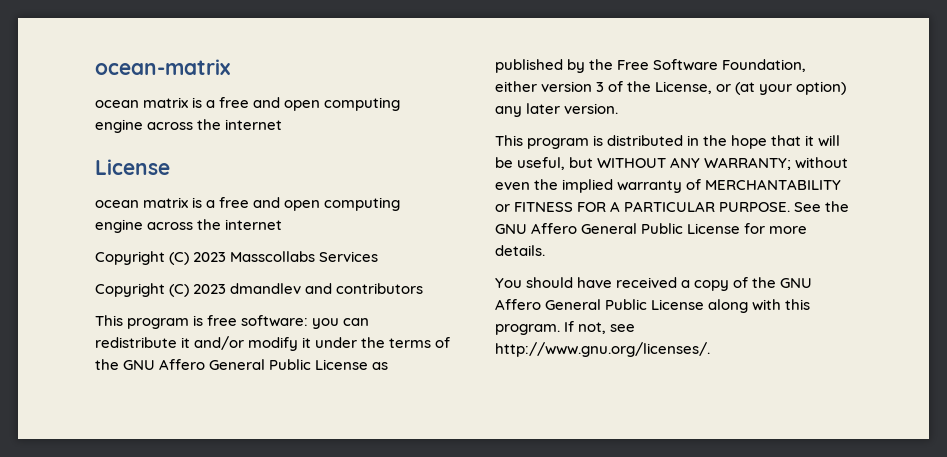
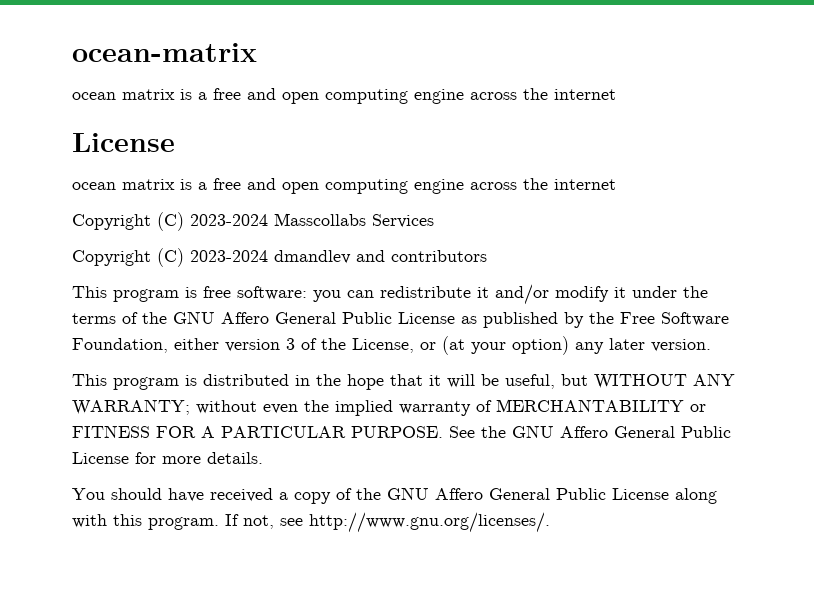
- Copyright (C) 2023 Masscollabs Services
+ Copyright (C) 2023-2024 Masscollabs Services
- Copyright (C) 2023 dmandlev and contributors
+ Copyright (C) 2023-2024 dmandlev and contributors

